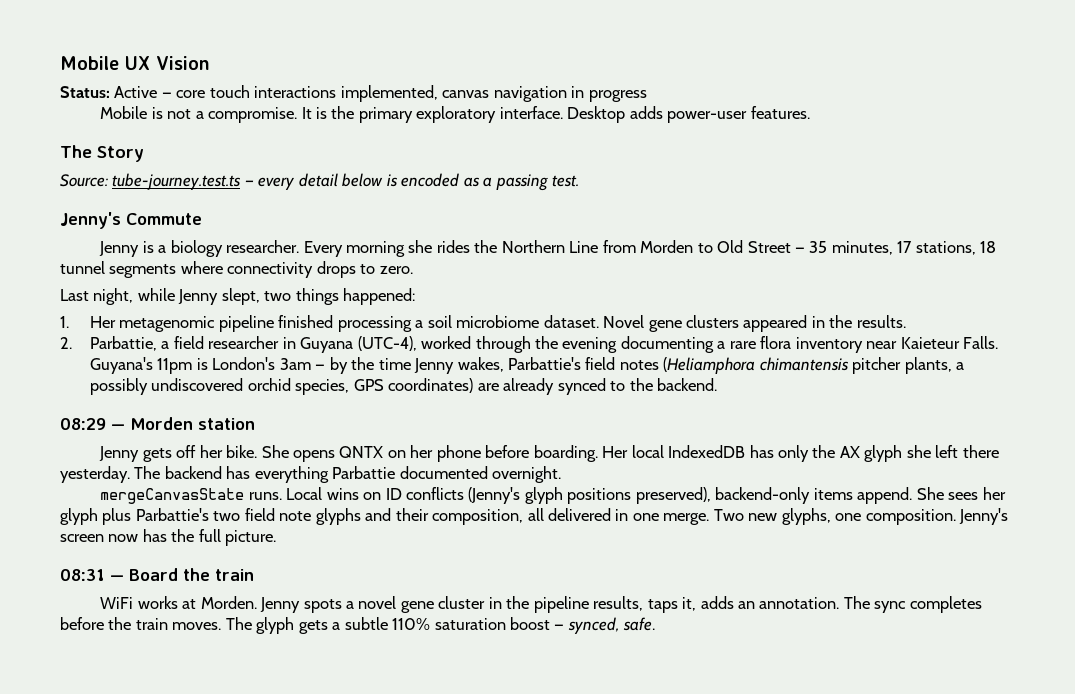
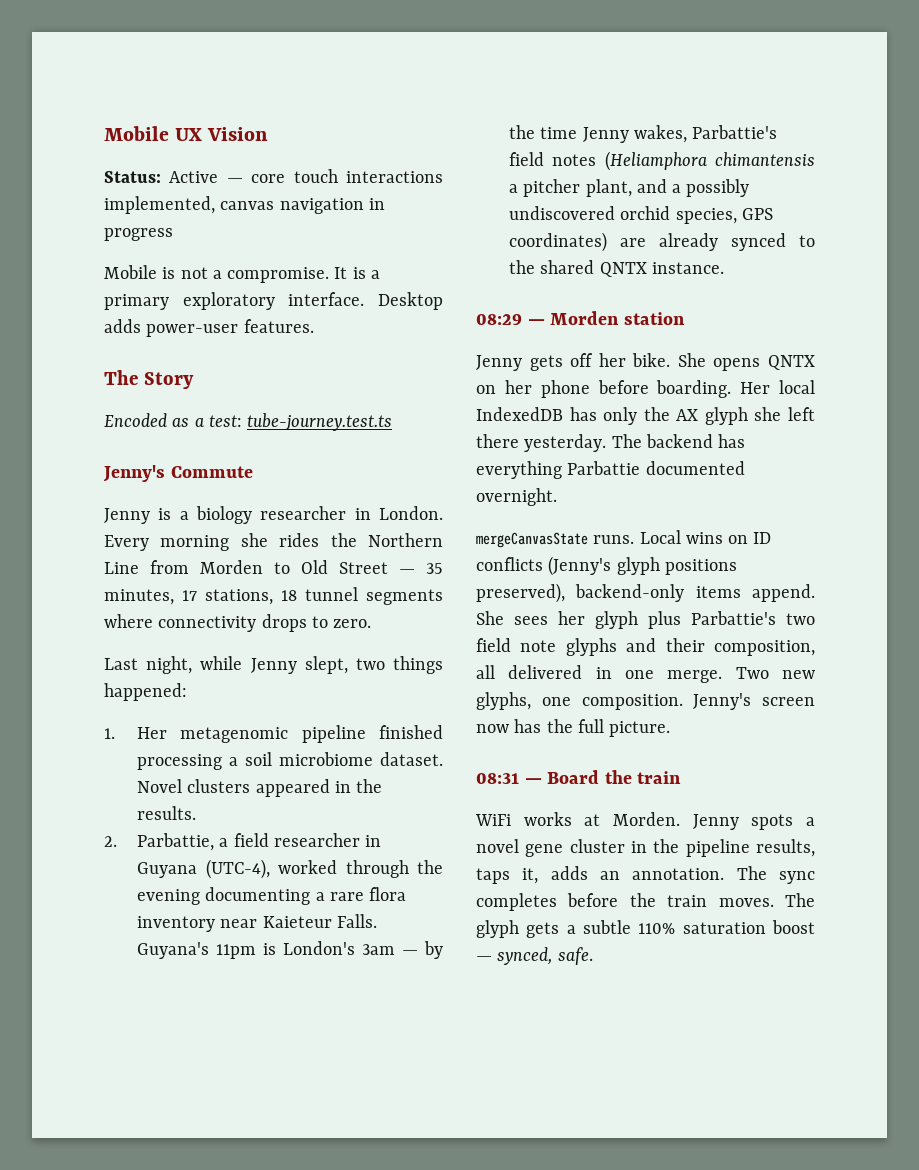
- It is the primary exploratory interface.
+ It is a primary exploratory interface.
- Source: tube-journey.test.ts — every detail below is encoded as a passing test.
+ Encoded as a test: tube-journey.test.ts
- Jenny is a biology researcher.
+ Jenny is a biology researcher in London.
- Novel gene clusters appeared in the results.
+ Novel clusters appeared in the results.
- Guyana's 11pm is London's 3am — by the time Jenny wakes, Parbattie's field notes (Heliamphora chimantensis pitcher plants, a possibly undiscovered orchid species, GPS coordinates) are already synced to the backend.
+ Guyana's 11pm is London's 3am — by the time Jenny wakes, Parbattie's field notes (Heliamphora chimantensis a pitcher plant, and a possibly undiscovered orchid species, GPS coordinates) are already synced to the shared QNTX instance.

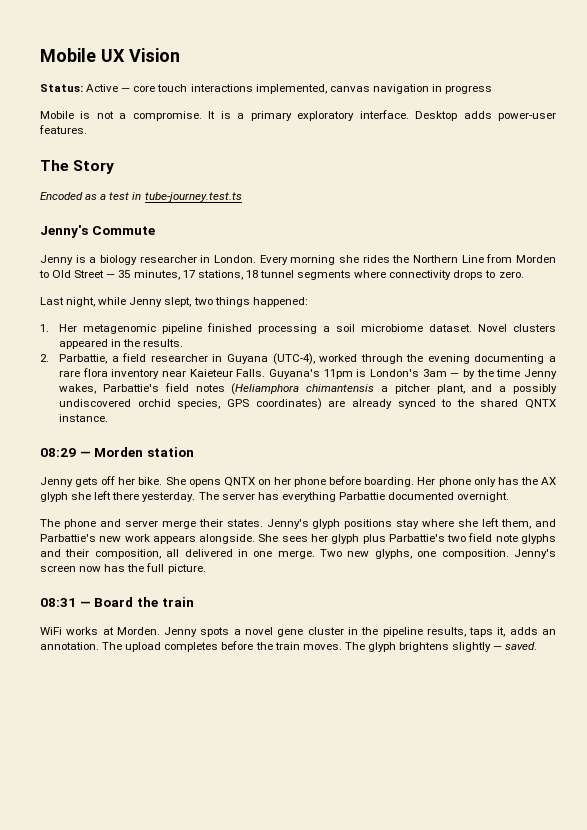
- Encoded as a test: tube-journey.test.ts
+ Encoded as a test in tube-journey.test.ts
- Her local IndexedDB has only the AX glyph she left there yesterday.
+ Her phone only has the AX glyph she left there yesterday.
- The backend has everything Parbattie documented overnight.
+ The server has everything Parbattie documented overnight.
- mergeCanvasState runs. Local wins on ID conflicts (Jenny's glyph positions preserved), backend-only items append.
+ The phone and server merge their states. Jenny's glyph positions stay where she left them, and Parbattie's new work appears alongside.
- The sync completes before the train moves.
+ The upload completes before the train moves.
- The glyph gets a subtle 110% saturation boost — synced, safe.
+ The glyph brightens slightly — saved.

